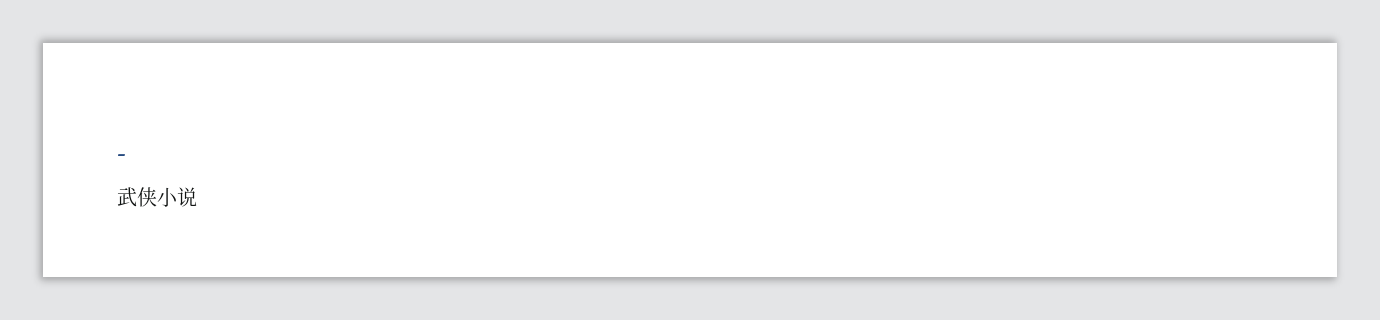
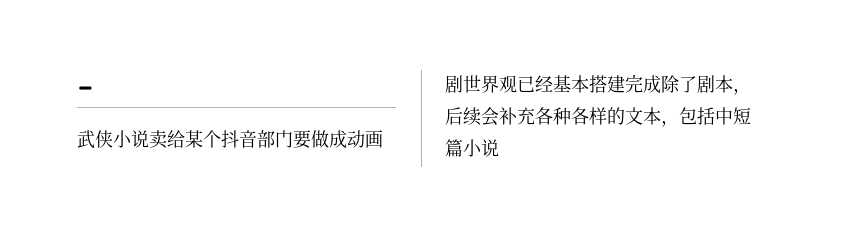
- 武侠小说
+ 武侠小说卖给某个抖音部门要做成动画剧世界观已经基本搭建完成除了剧本，后续会补充各种各样的文本，包括中短篇小说

